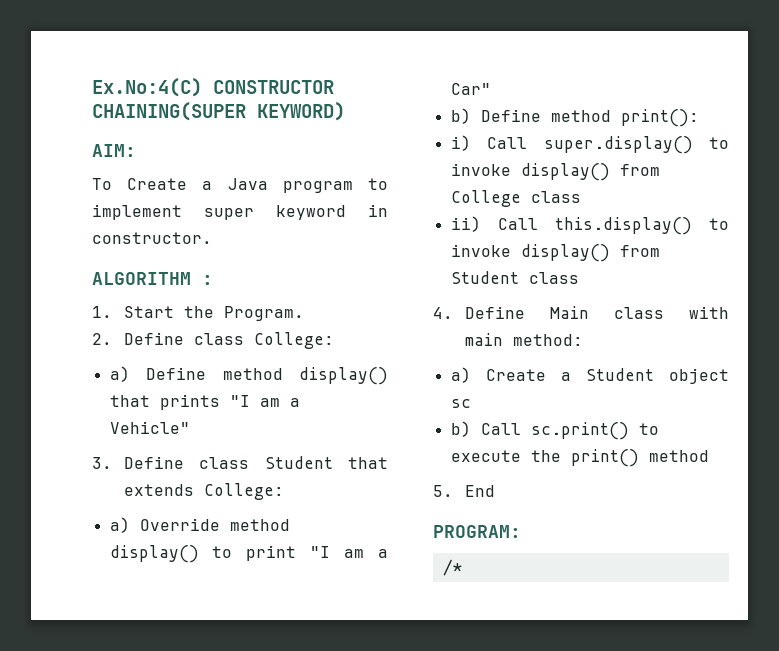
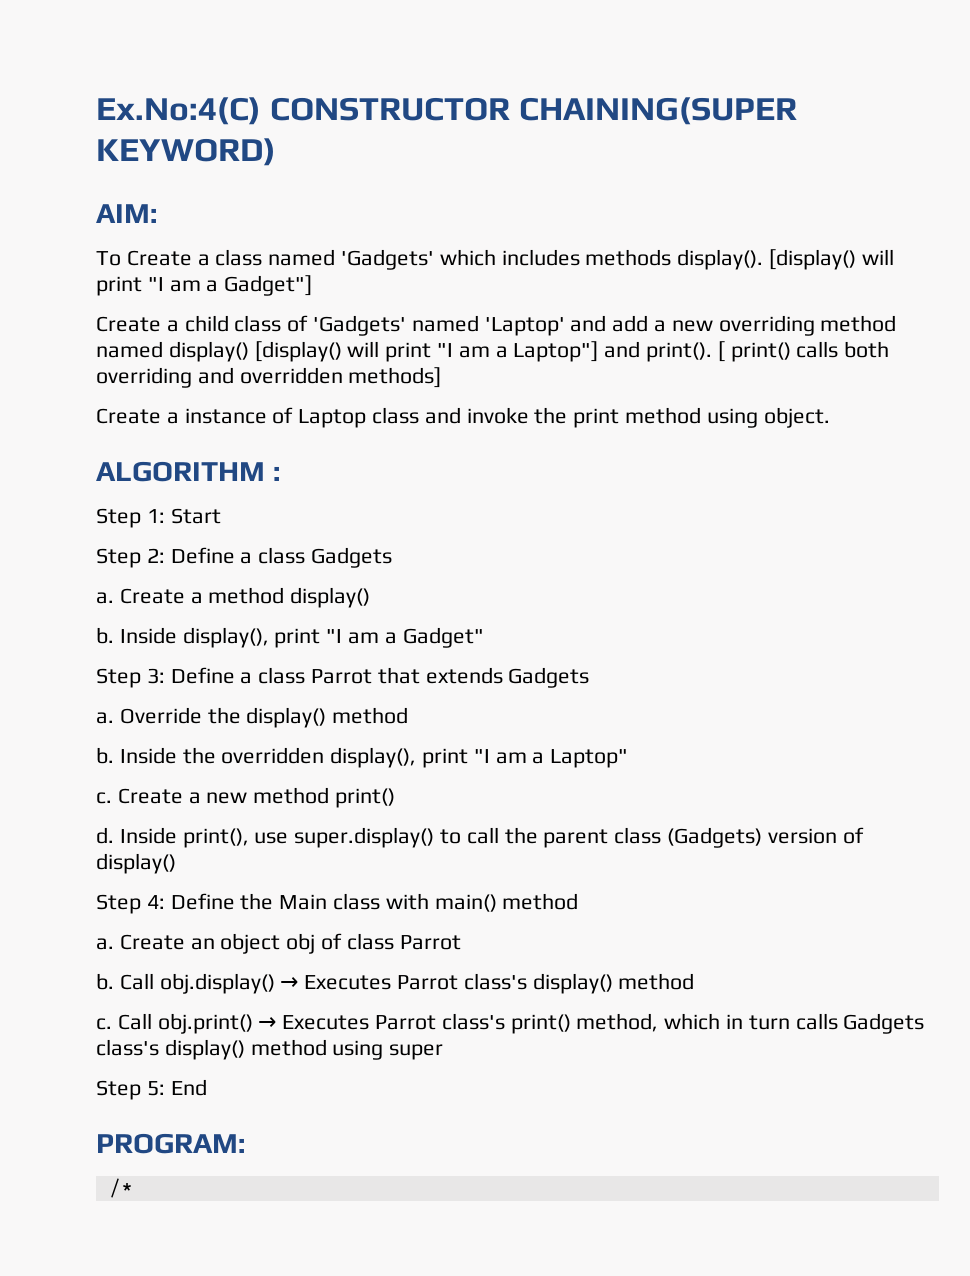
- To Create a Java program to implement super keyword in constructor.
+ To Create a class named 'Gadgets' which includes methods display(). [display() will print "I am a Gadget"]
+ Create a child class of 'Gadgets' named 'Laptop' and add a new overriding method named display() [display() will print "I am a Laptop"] and print(). [ print() calls both overriding and overridden methods]
+ Create a instance of Laptop class and invoke the print method using object.
- 1. Start the Program.
- 2. Define class College:
- a) Define method display() that prints "I am a Vehicle"
- 3. Define class Student that extends College:
- a) Override method display() to print "I am a Car"
- b) Define method print():
- i) Call super.display() to invoke display() from College class
- ii) Call this.display() to invoke display() from Student class
- 4. Define Main class with main method:
- a) Create a Student object sc
- b) Call sc.print() to execute the print() method
- 5. End
+ Step 1: Start
+ Step 2: Define a class Gadgets
+ a. Create a method display()
+ b. Inside display(), print "I am a Gadget"
+ Step 3: Define a class Parrot that extends Gadgets
+ a. Override the display() method
+ b. Inside the overridden display(), print "I am a Laptop"
+ c. Create a new method print()
+ d. Inside print(), use super.display() to call the parent class (Gadgets) version of display()
+ Step 4: Define the Main class with main() method
+ a. Create an object obj of class Parrot
+ b. Call obj.display() → Executes Parrot class's display() method
+ c. Call obj.print() → Executes Parrot class's print() method, which in turn calls Gadgets class's display() method using super
+ Step 5: End

